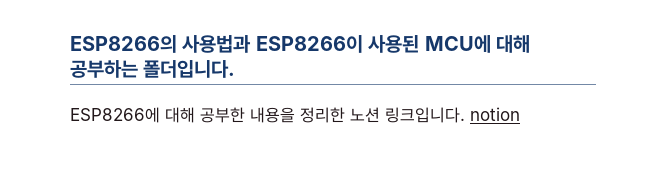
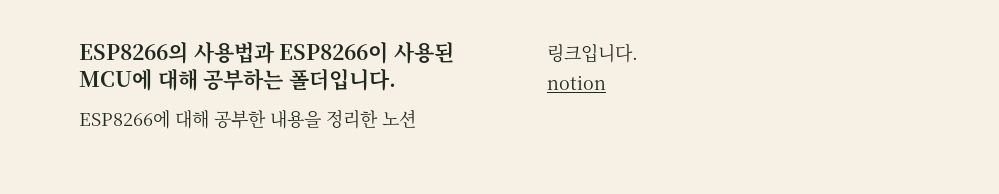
- ESP8266에 대해 공부한 내용을 정리한 노션 링크입니다. notion
+ ESP8266에 대해 공부한 내용을 정리한 노션 링크입니다.
+ notion

